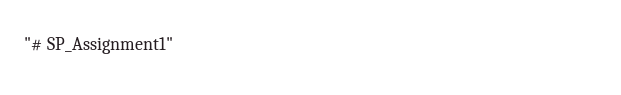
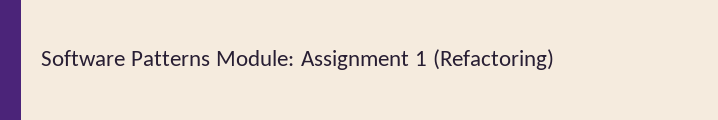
- "# SP_Assignment1"
+ Software Patterns Module: Assignment 1 (Refactoring)

